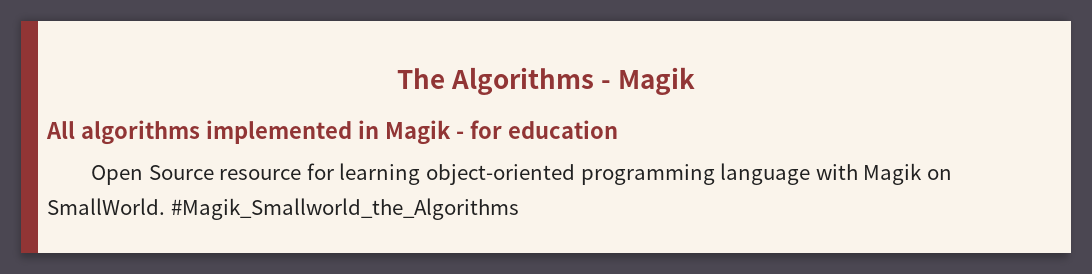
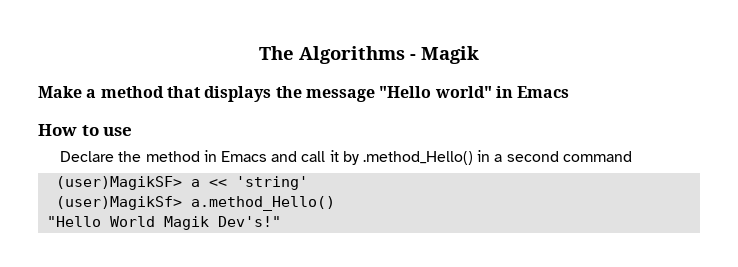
- All algorithms implemented in Magik - for education
- Open Source resource for learning object-oriented programming language with Magik on SmallWorld. #Magik_Smallworld_the_Algorithms
+ Make a method that displays the message "Hello world" in Emacs
+ How to use
+ Declare the method in Emacs and call it by .method_Hello() in a second command
+ (user)MagikSF> a << 'string'
+ (user)MagikSf> a.method_Hello()
+ "Hello World Magik Dev's!"

